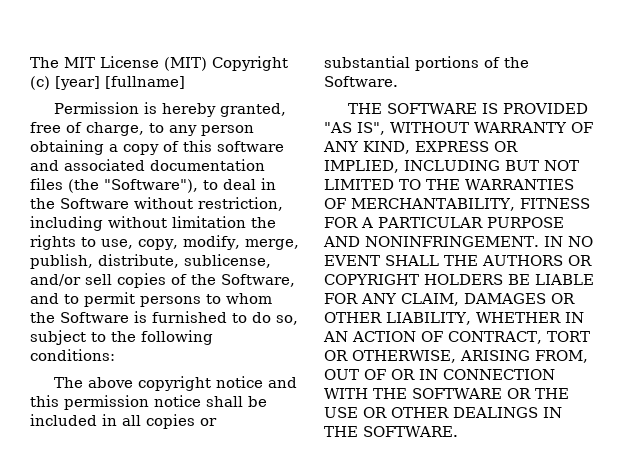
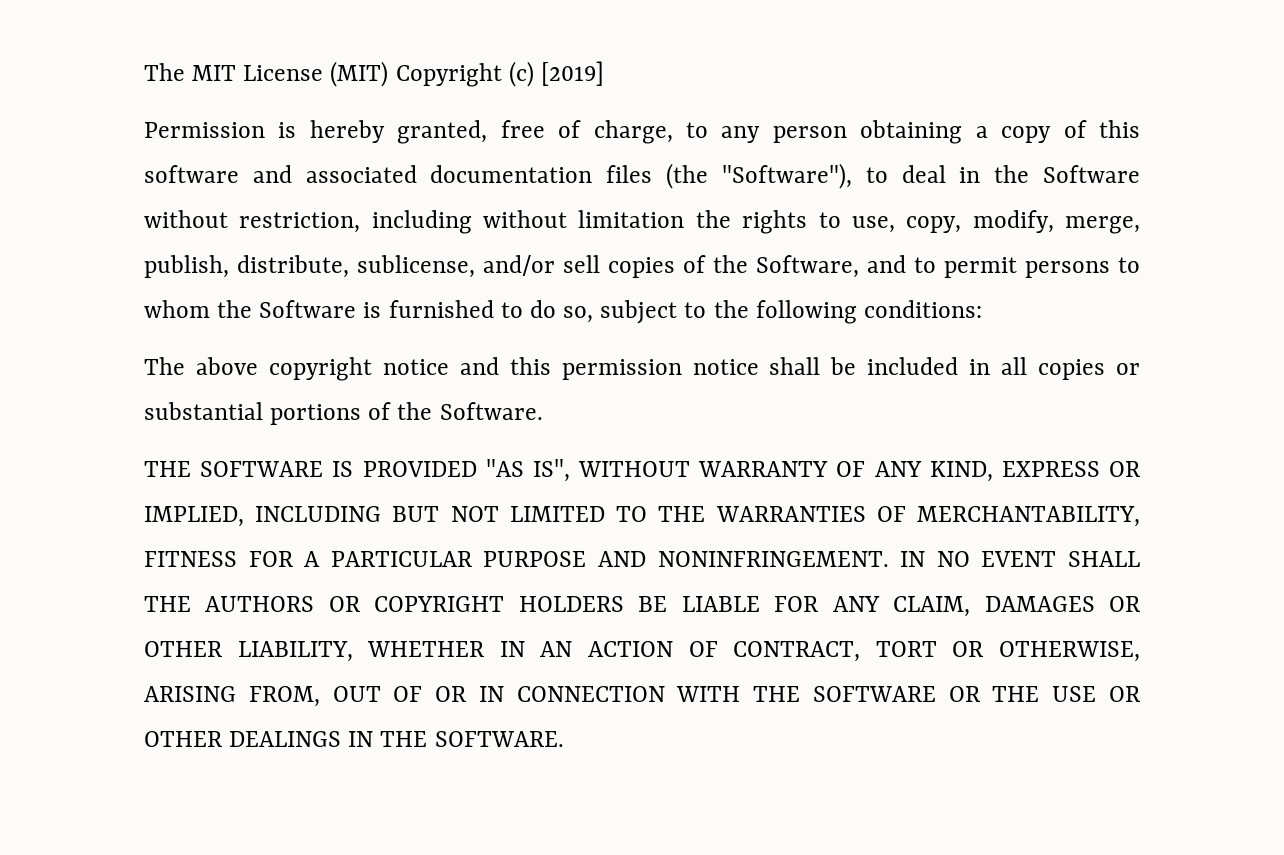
- The MIT License (MIT) Copyright (c) [year] [fullname]
+ The MIT License (MIT) Copyright (c) [2019]

